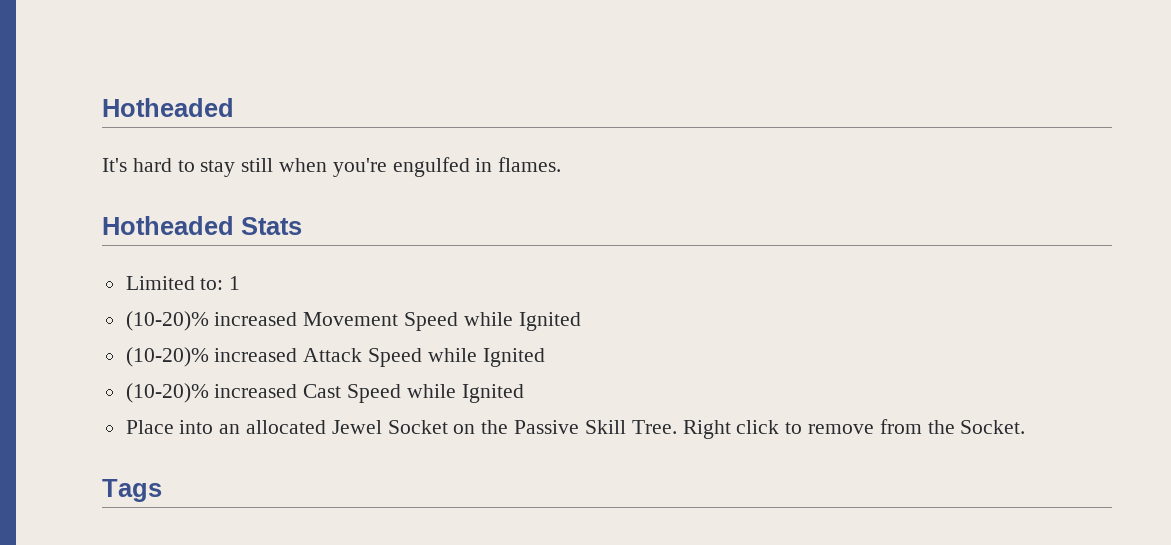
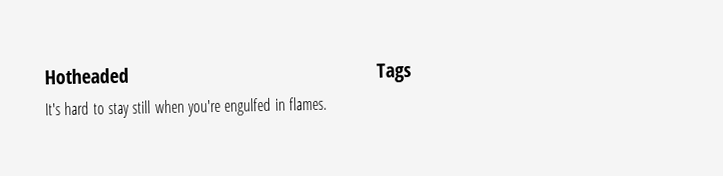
- Hotheaded Stats
- Limited to: 1
- (10-20)% increased Movement Speed while Ignited
- (10-20)% increased Attack Speed while Ignited
- (10-20)% increased Cast Speed while Ignited
- Place into an allocated Jewel Socket on the Passive Skill Tree. Right click to remove from the Socket.

